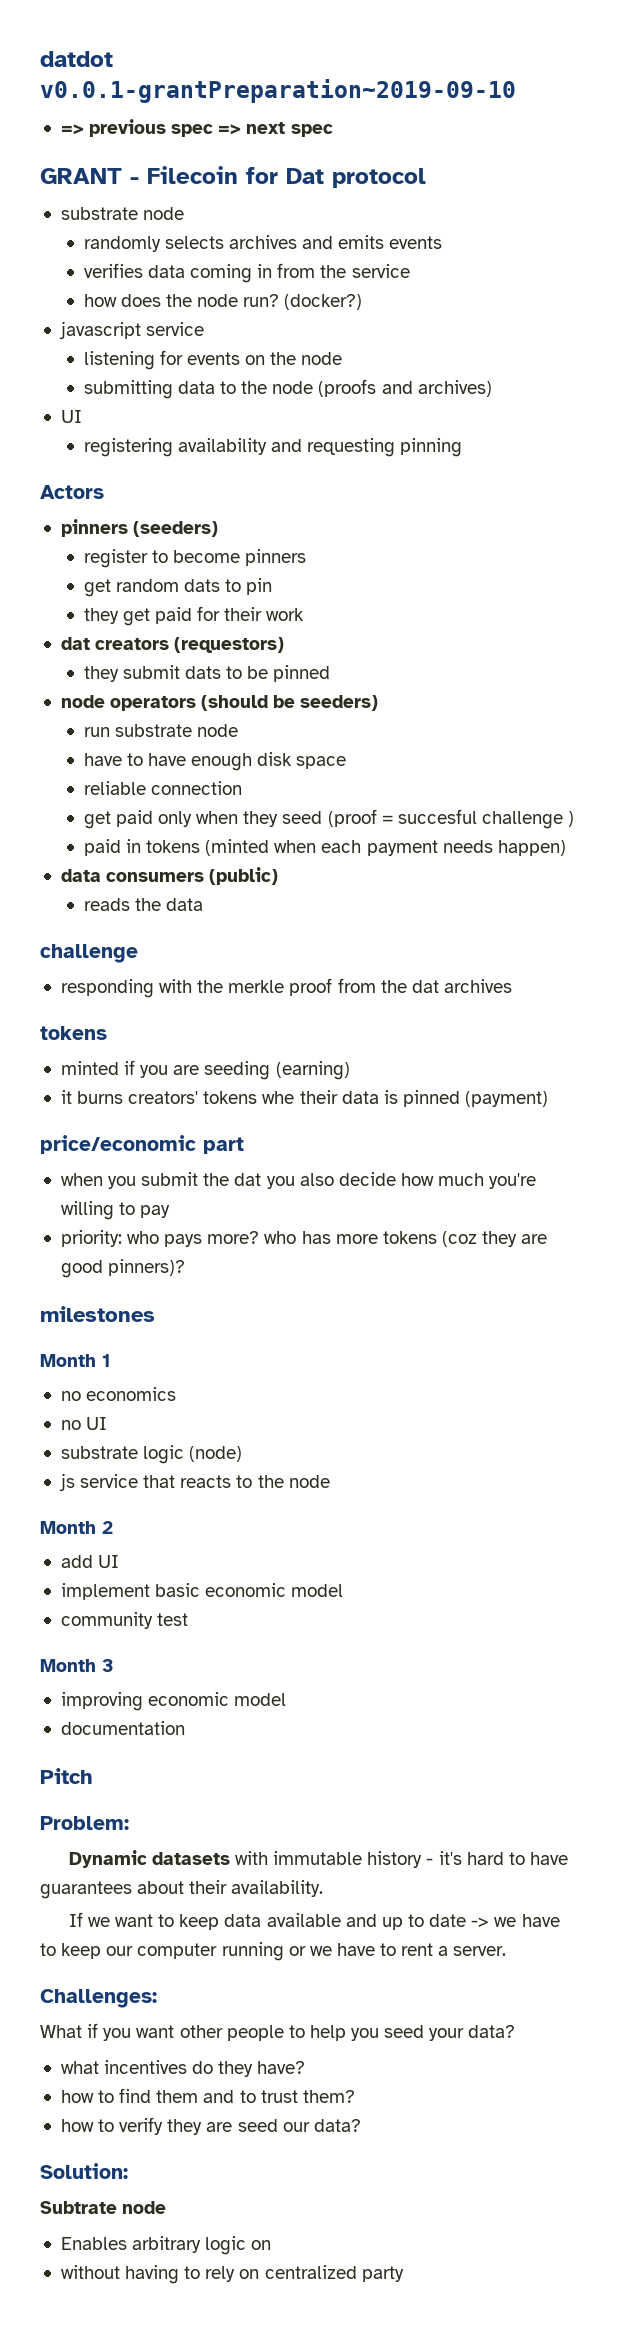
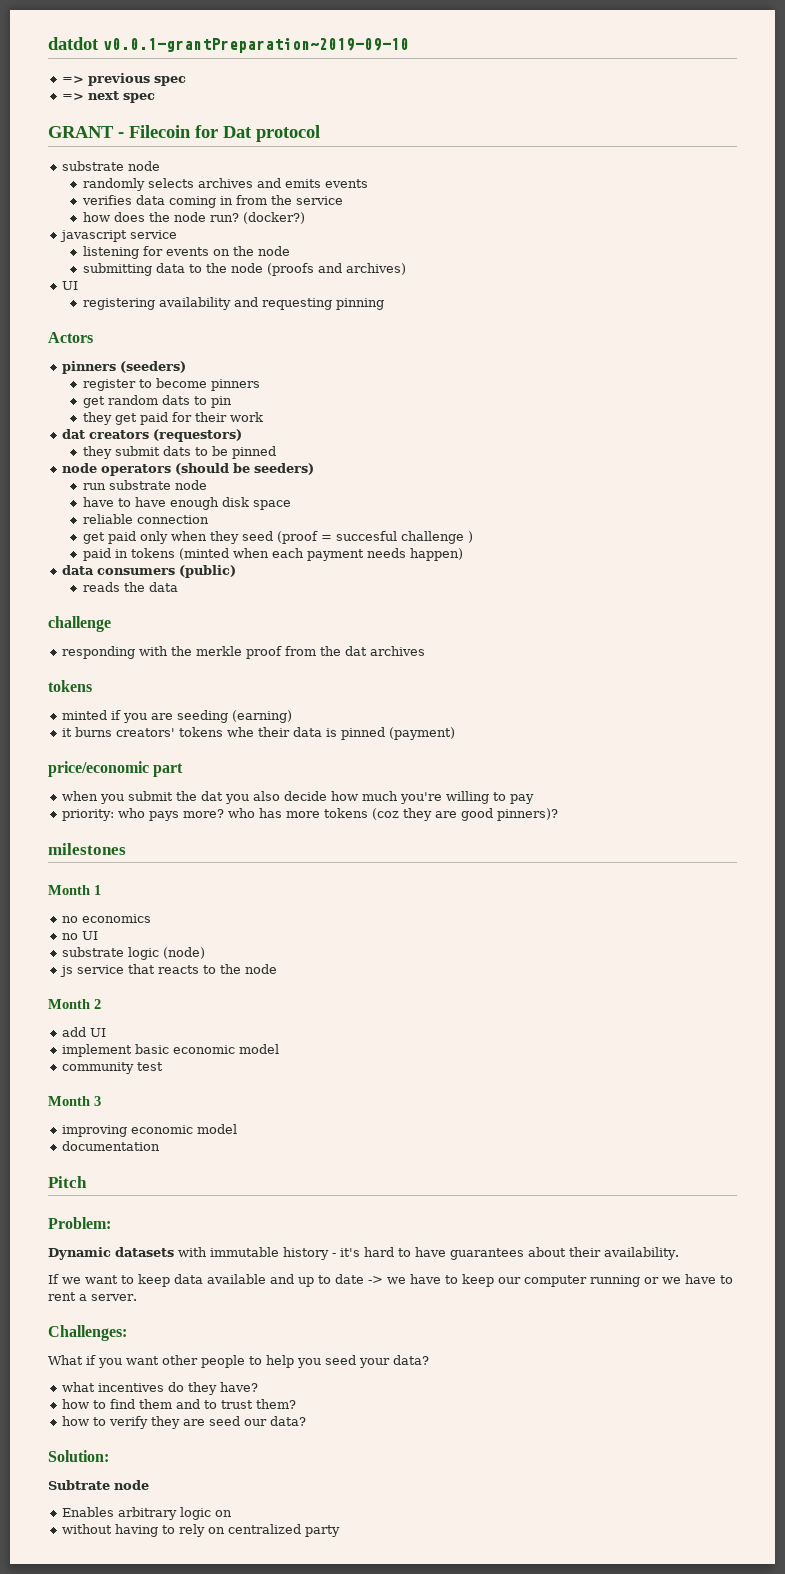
- => previous spec => next spec
+ => previous spec
+ => next spec

